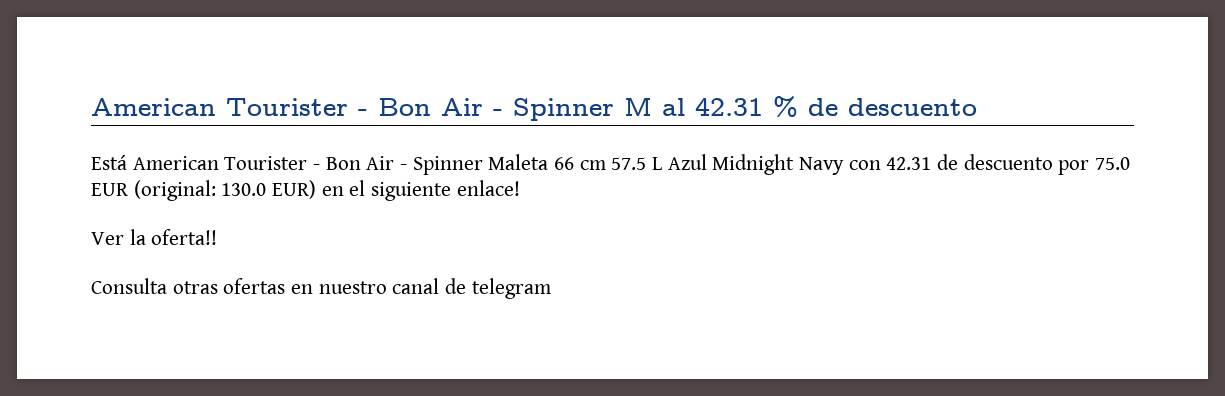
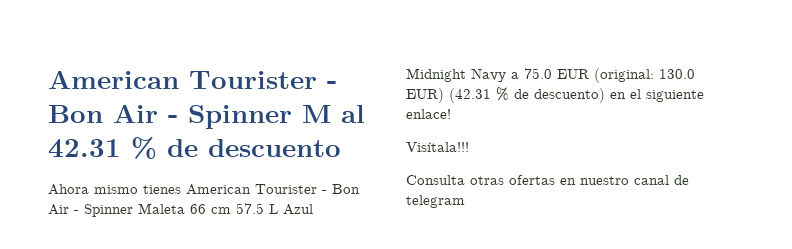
- Está American Tourister - Bon Air - Spinner Maleta 66 cm 57.5 L Azul Midnight Navy con 42.31 de descuento por 75.0 EUR (original: 130.0 EUR) en el siguiente enlace!
+ Ahora mismo tienes American Tourister - Bon Air - Spinner Maleta 66 cm 57.5 L Azul Midnight Navy a 75.0 EUR (original: 130.0 EUR) (42.31 % de descuento) en el siguiente enlace!
- Ver la oferta!!
+ Visítala!!!

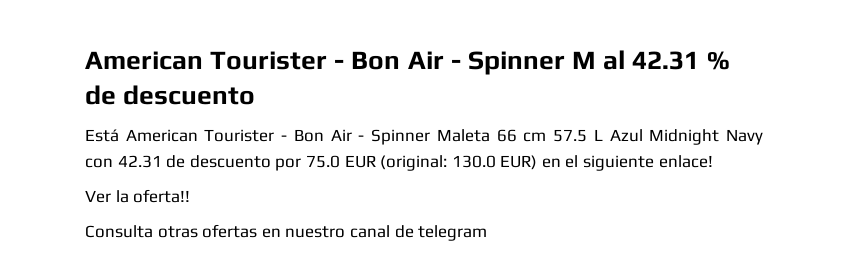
- Ahora mismo tienes American Tourister - Bon Air - Spinner Maleta 66 cm 57.5 L Azul Midnight Navy a 75.0 EUR (original: 130.0 EUR) (42.31 % de descuento) en el siguiente enlace!
+ Está American Tourister - Bon Air - Spinner Maleta 66 cm 57.5 L Azul Midnight Navy con 42.31 de descuento por 75.0 EUR (original: 130.0 EUR) en el siguiente enlace!
- Visítala!!!
+ Ver la oferta!!

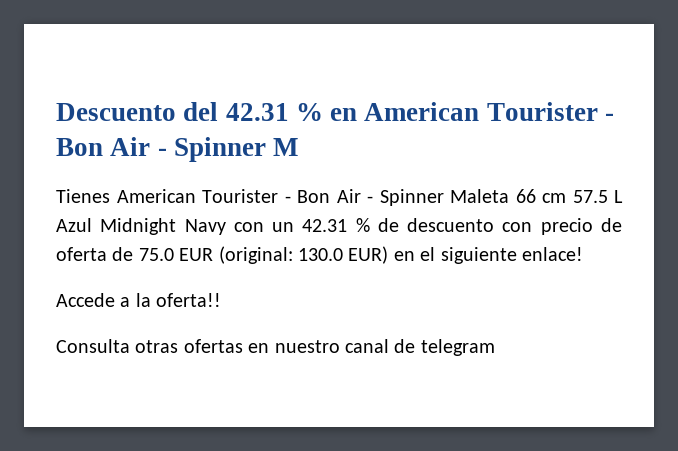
- American Tourister - Bon Air - Spinner M al 42.31 % de descuento
- Está American Tourister - Bon Air - Spinner Maleta 66 cm 57.5 L Azul Midnight Navy con 42.31 de descuento por 75.0 EUR (original: 130.0 EUR) en el siguiente enlace!
+ Descuento del 42.31 % en American Tourister - Bon Air - Spinner M
+ Tienes American Tourister - Bon Air - Spinner Maleta 66 cm 57.5 L Azul Midnight Navy con un 42.31 % de descuento con precio de oferta de 75.0 EUR (original: 130.0 EUR) en el siguiente enlace!
- Ver la oferta!!
+ Accede a la oferta!!

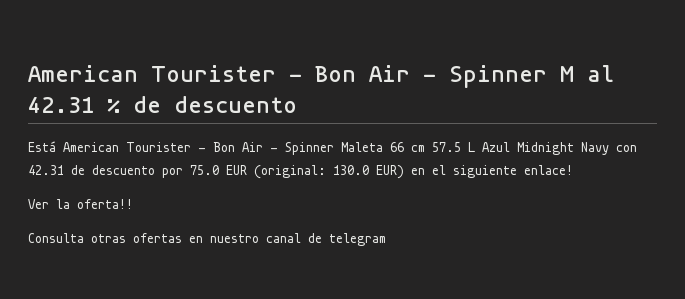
- Descuento del 42.31 % en American Tourister - Bon Air - Spinner M
- Tienes American Tourister - Bon Air - Spinner Maleta 66 cm 57.5 L Azul Midnight Navy con un 42.31 % de descuento con precio de oferta de 75.0 EUR (original: 130.0 EUR) en el siguiente enlace!
+ American Tourister - Bon Air - Spinner M al 42.31 % de descuento
+ Está American Tourister - Bon Air - Spinner Maleta 66 cm 57.5 L Azul Midnight Navy con 42.31 de descuento por 75.0 EUR (original: 130.0 EUR) en el siguiente enlace!
- Accede a la oferta!!
+ Ver la oferta!!

